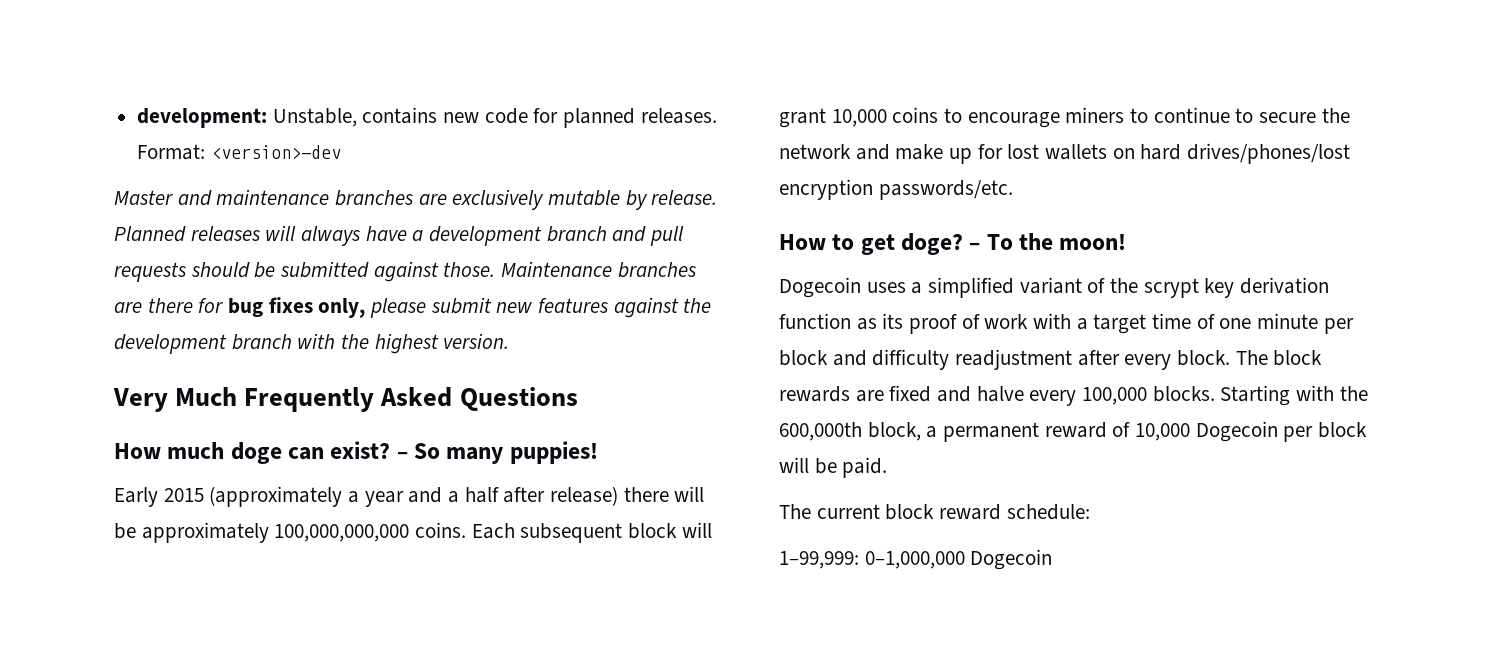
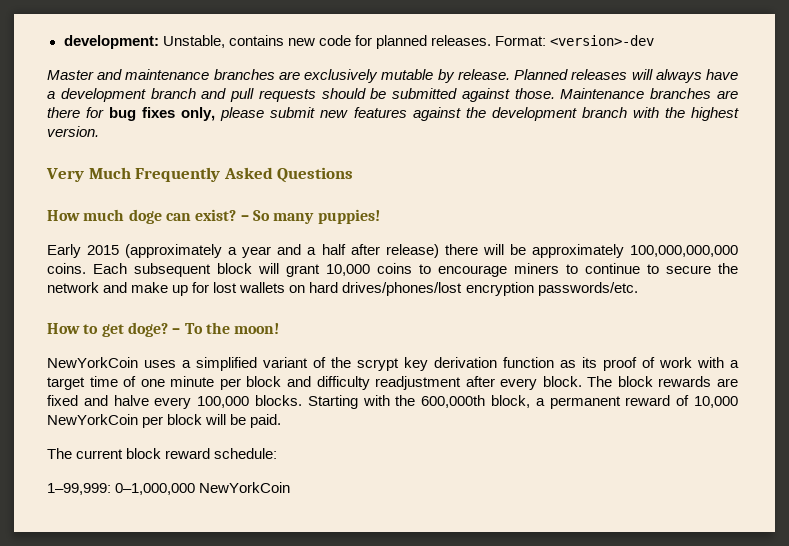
- Dogecoin uses a simplified variant of the scrypt key derivation function as its proof of work with a target time of one minute per block and difficulty readjustment after every block.
+ NewYorkCoin uses a simplified variant of the scrypt key derivation function as its proof of work with a target time of one minute per block and difficulty readjustment after every block.
- Starting with the 600,000th block, a permanent reward of 10,000 Dogecoin per block will be paid.
+ Starting with the 600,000th block, a permanent reward of 10,000 NewYorkCoin per block will be paid.
- 1–99,999: 0–1,000,000 Dogecoin
+ 1–99,999: 0–1,000,000 NewYorkCoin

